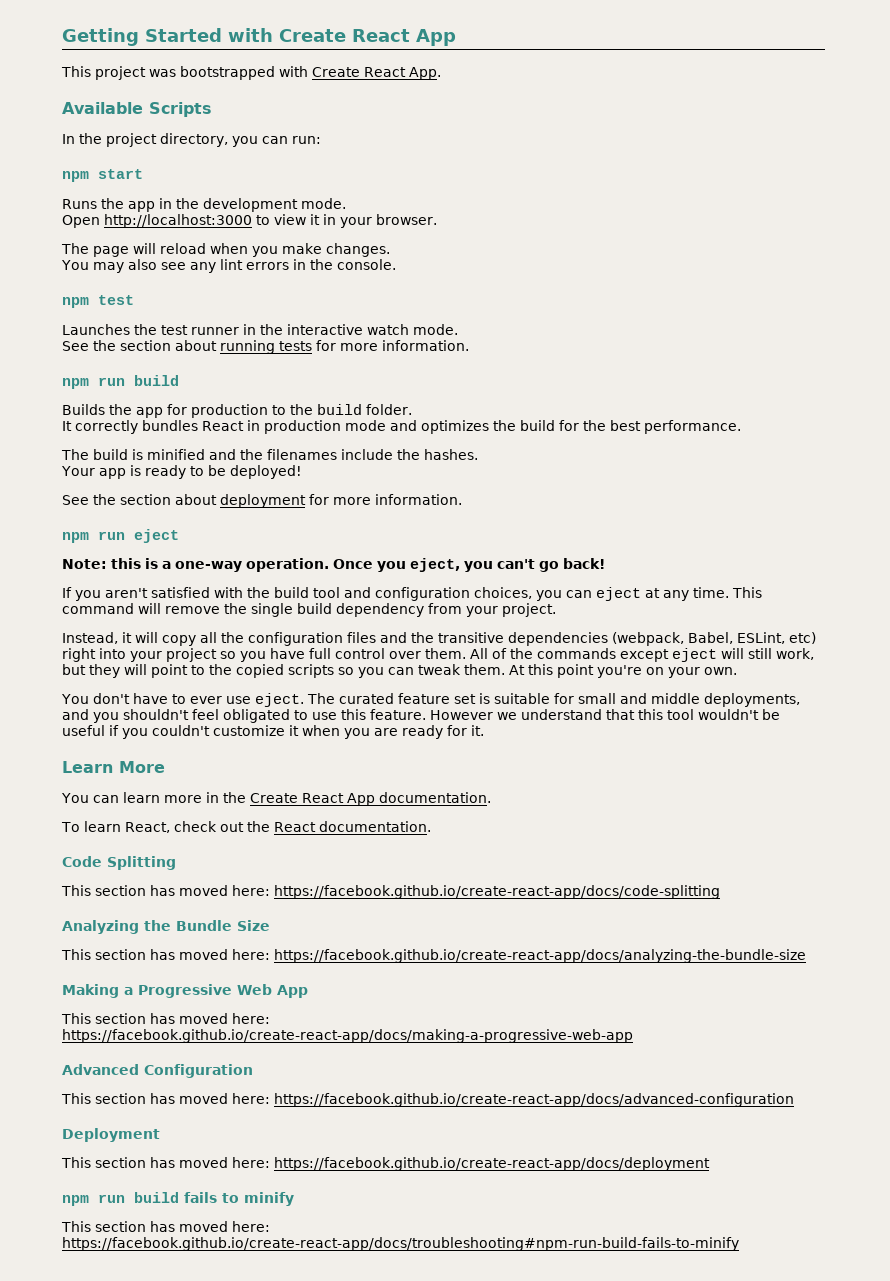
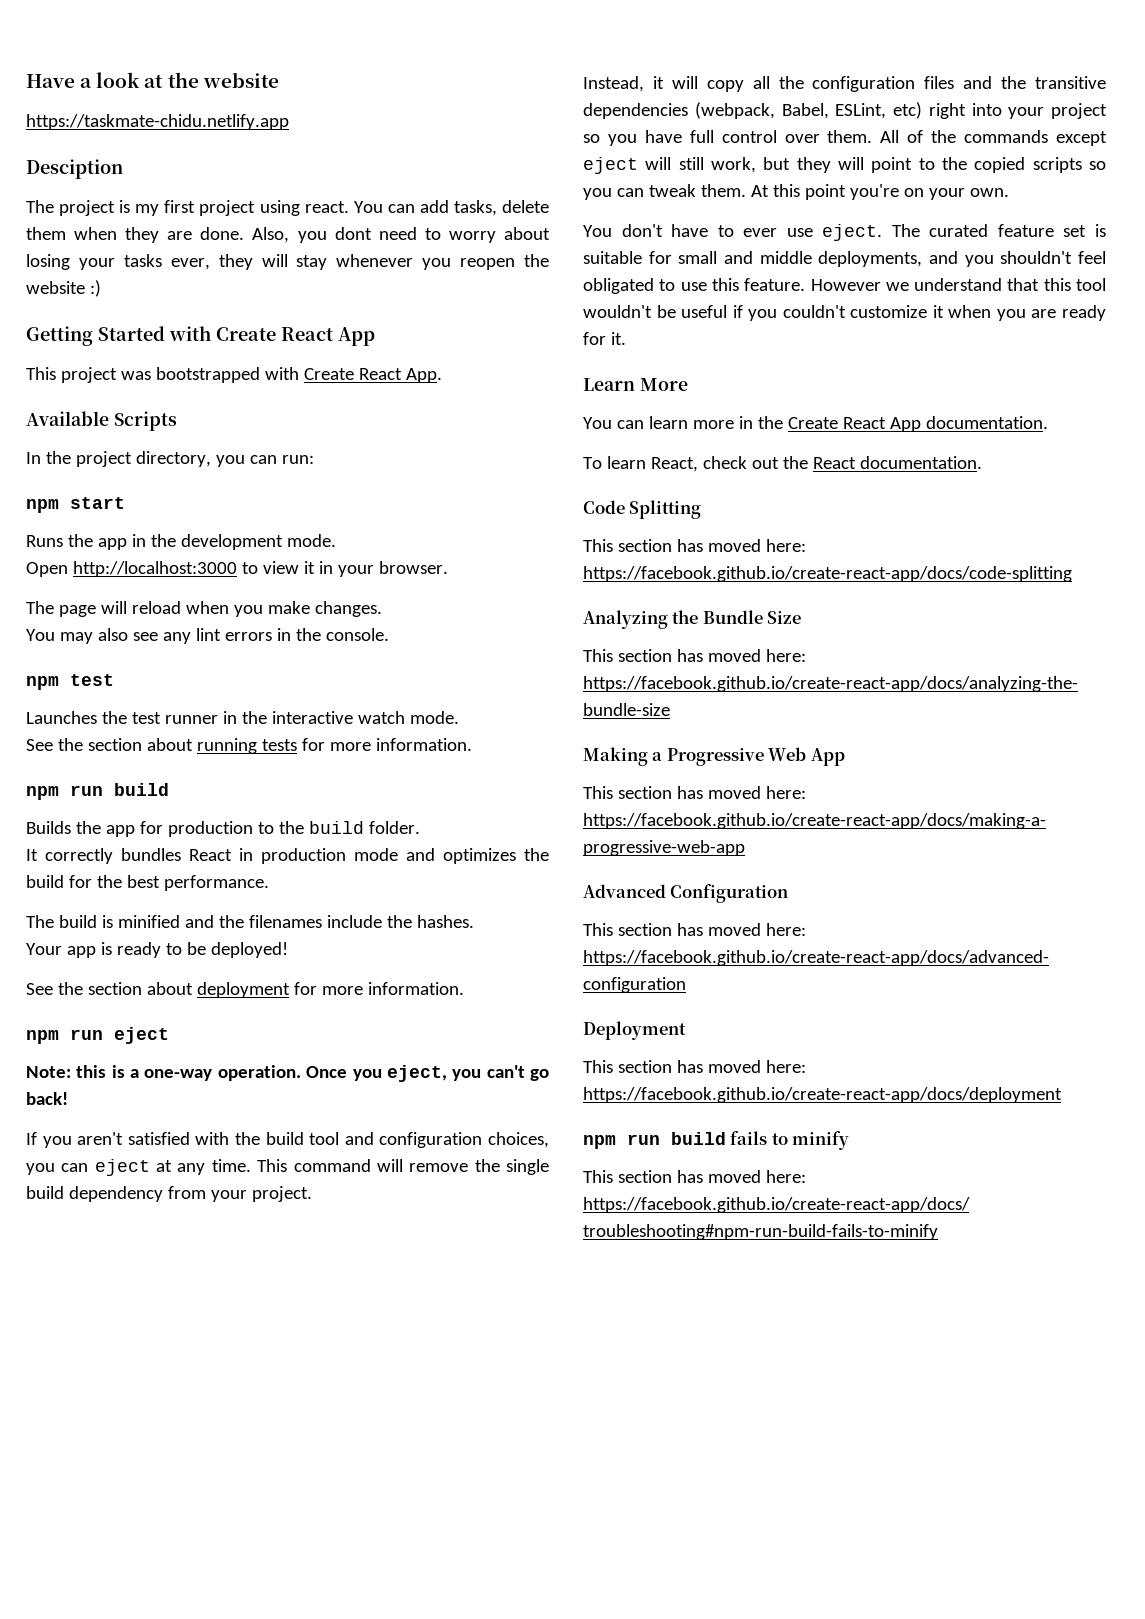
+ Have a look at the website
+ https://taskmate-chidu.netlify.app
+ Desciption
+ The project is my first project using react. You can add tasks, delete them when they are done. Also, you dont need to worry about losing your tasks ever, they will stay whenever you reopen the website :)

